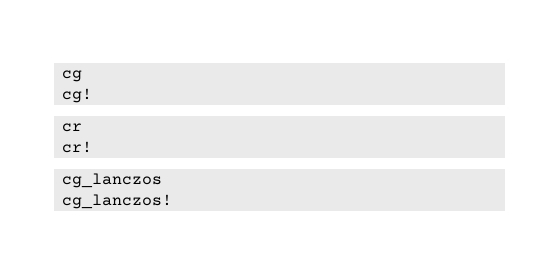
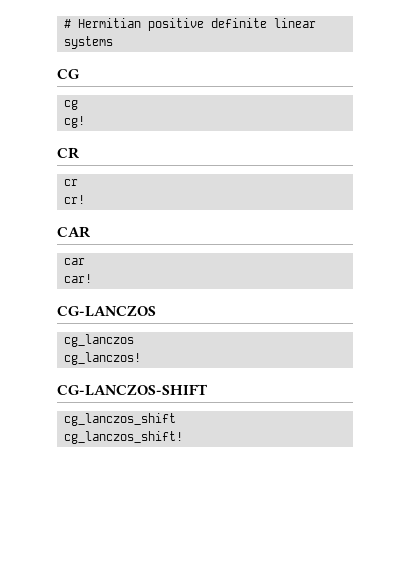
+ # Hermitian positive definite linear systems
+ CG
+ CR
+ CAR
+ car
+ car!
+ CG-LANCZOS
+ CG-LANCZOS-SHIFT
+ cg_lanczos_shift
+ cg_lanczos_shift!

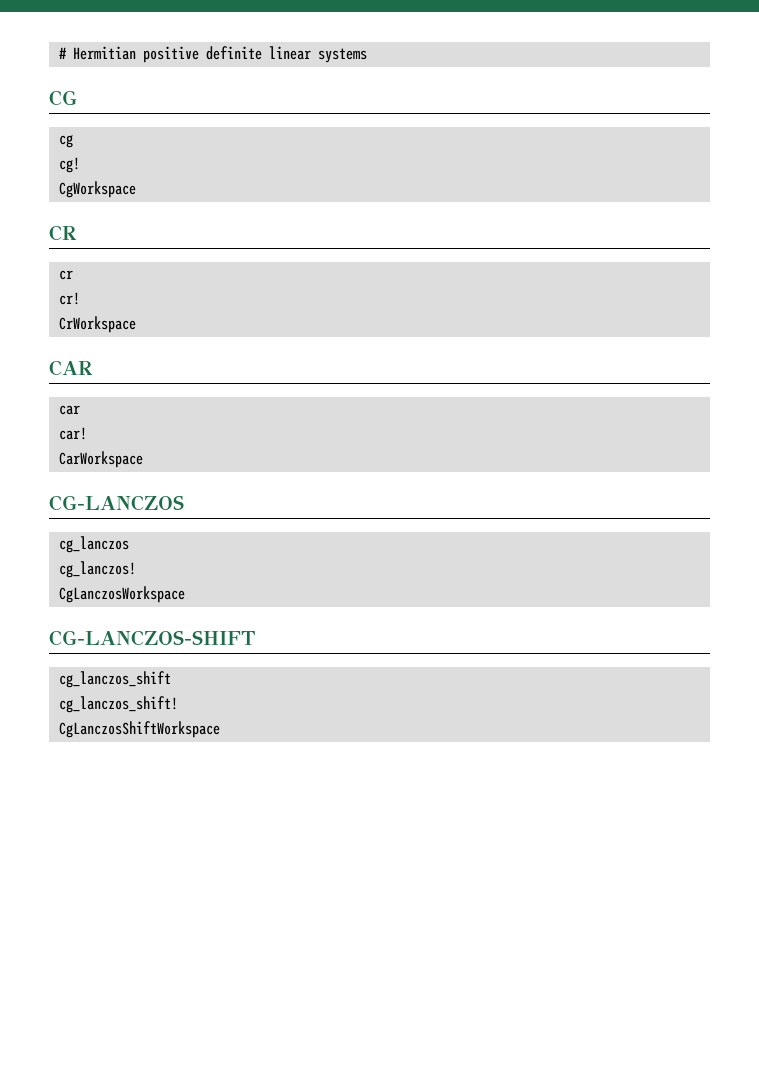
+ CgWorkspace
+ CrWorkspace
+ CarWorkspace
+ CgLanczosWorkspace
+ CgLanczosShiftWorkspace

